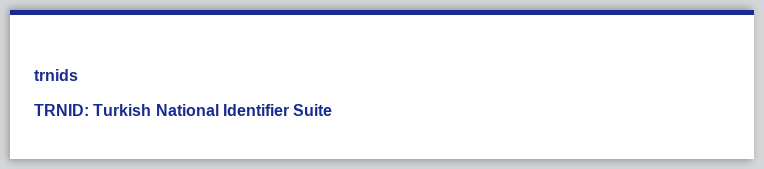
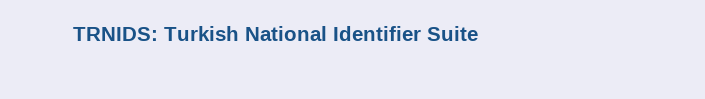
- trnids
- TRNID: Turkish National Identifier Suite
+ TRNIDS: Turkish National Identifier Suite

